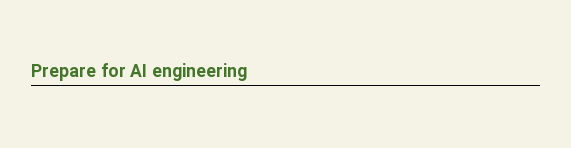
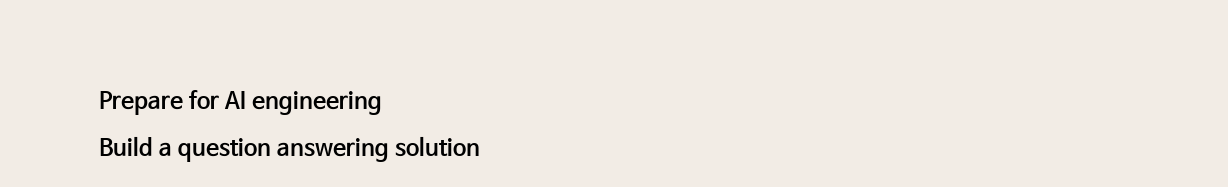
+ Build a question answering solution

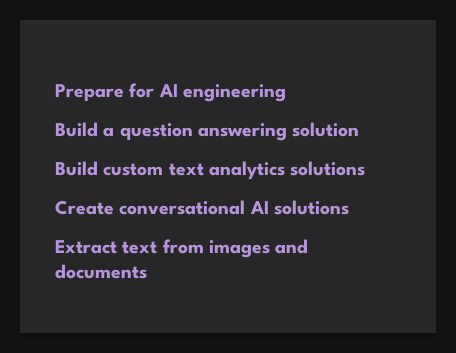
+ Build custom text analytics solutions
+ Create conversational AI solutions
+ Extract text from images and documents

